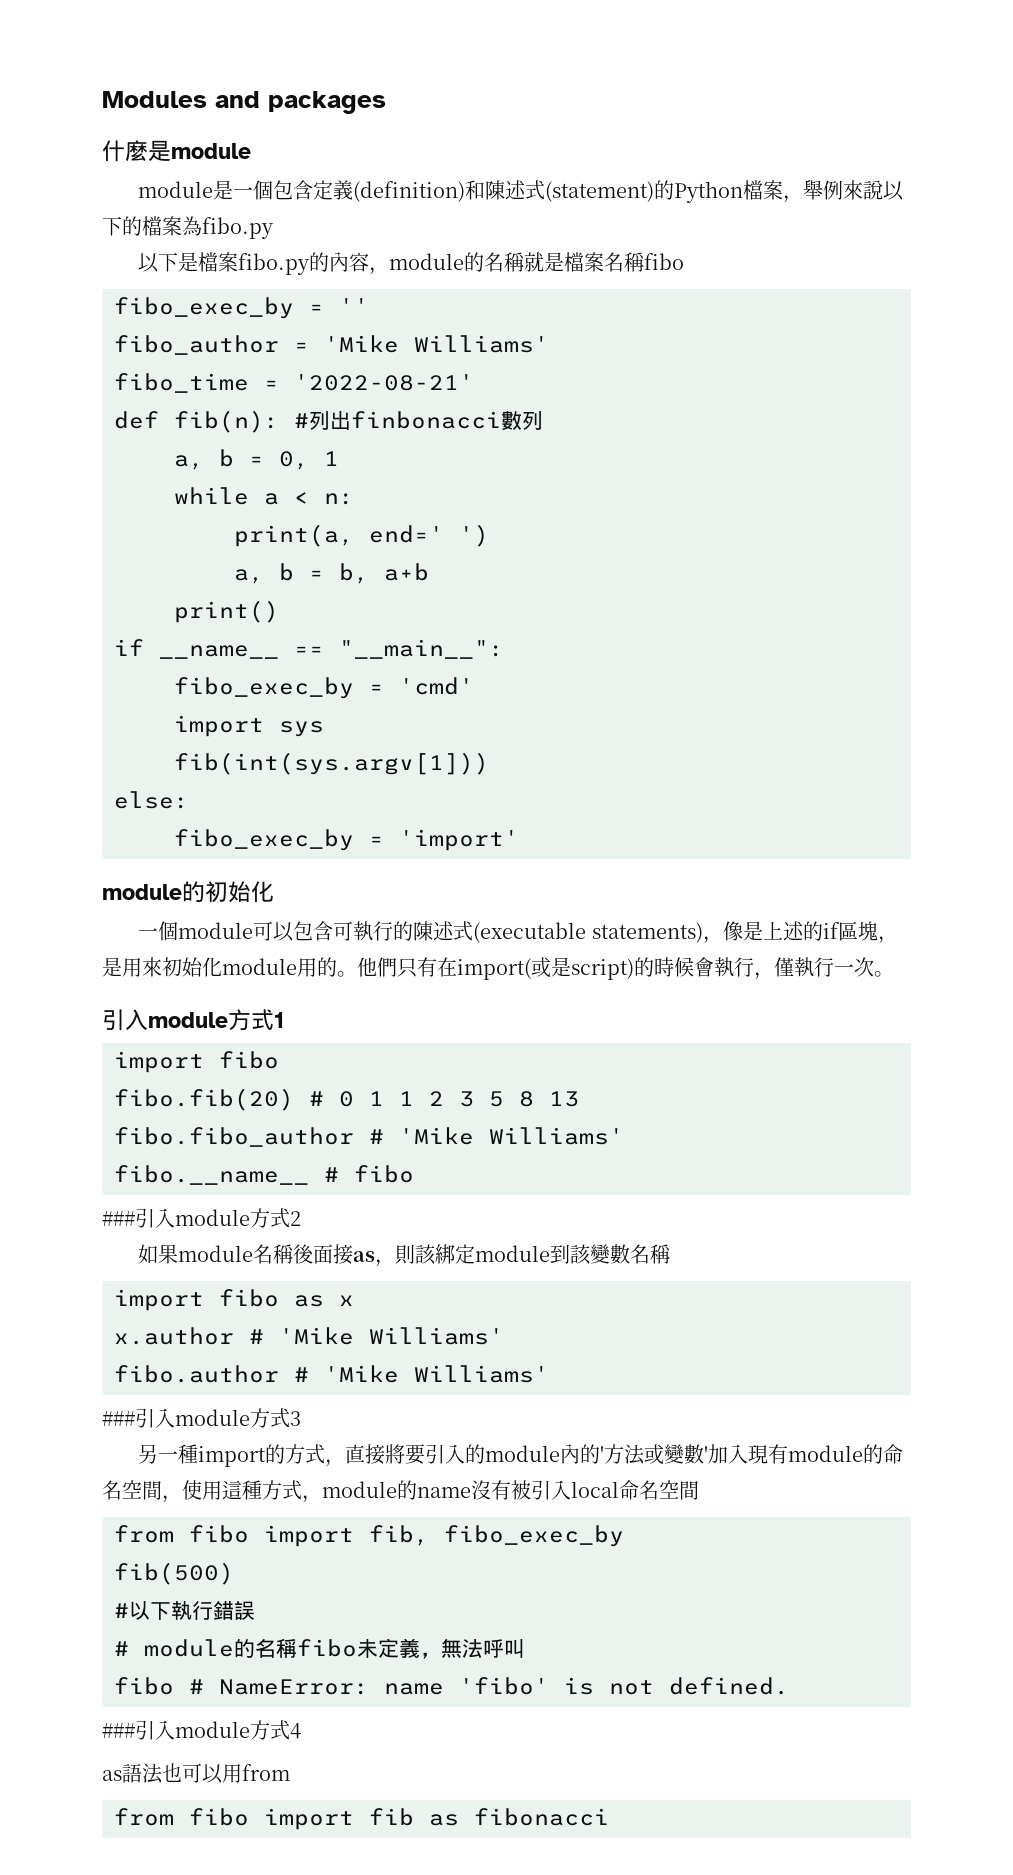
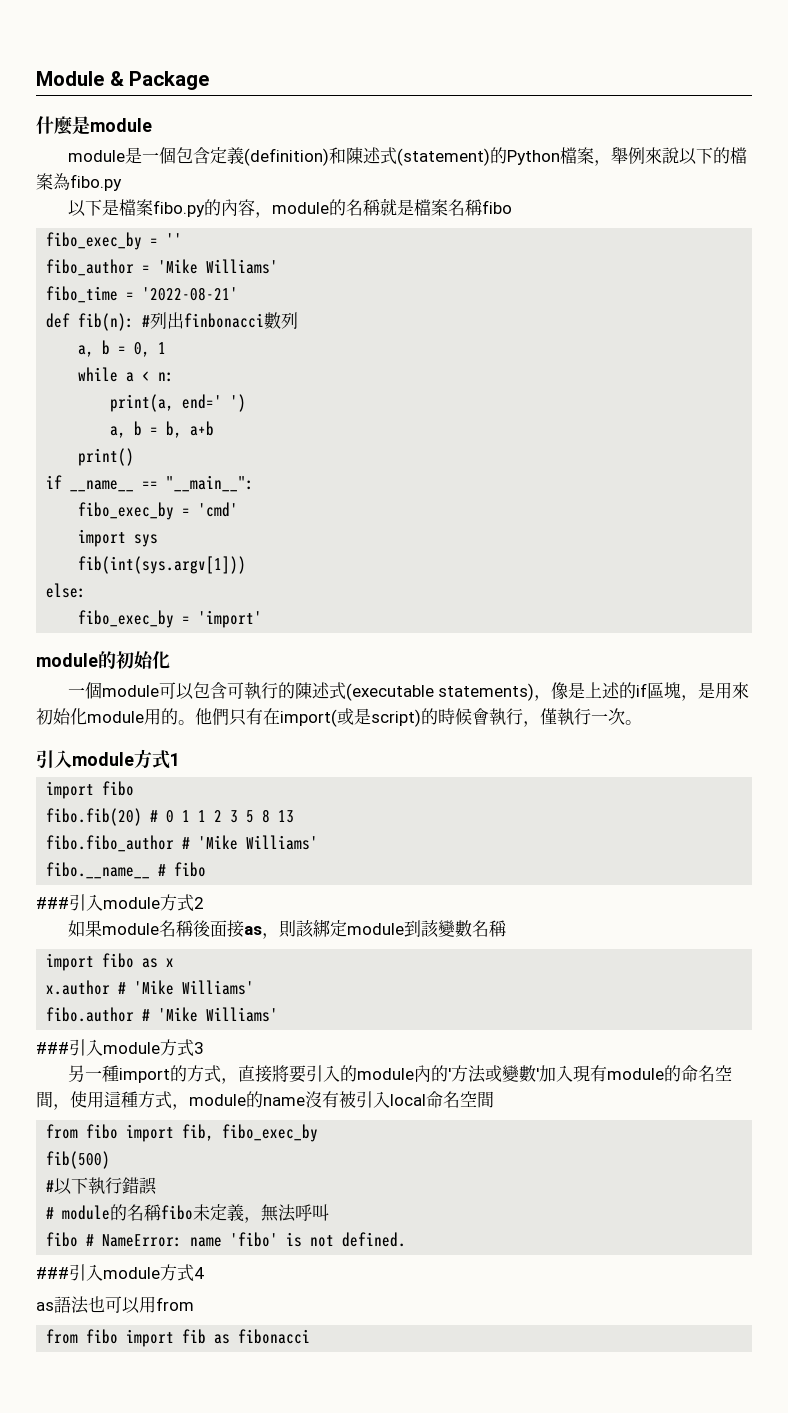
- Modules and packages
+ Module & Package

